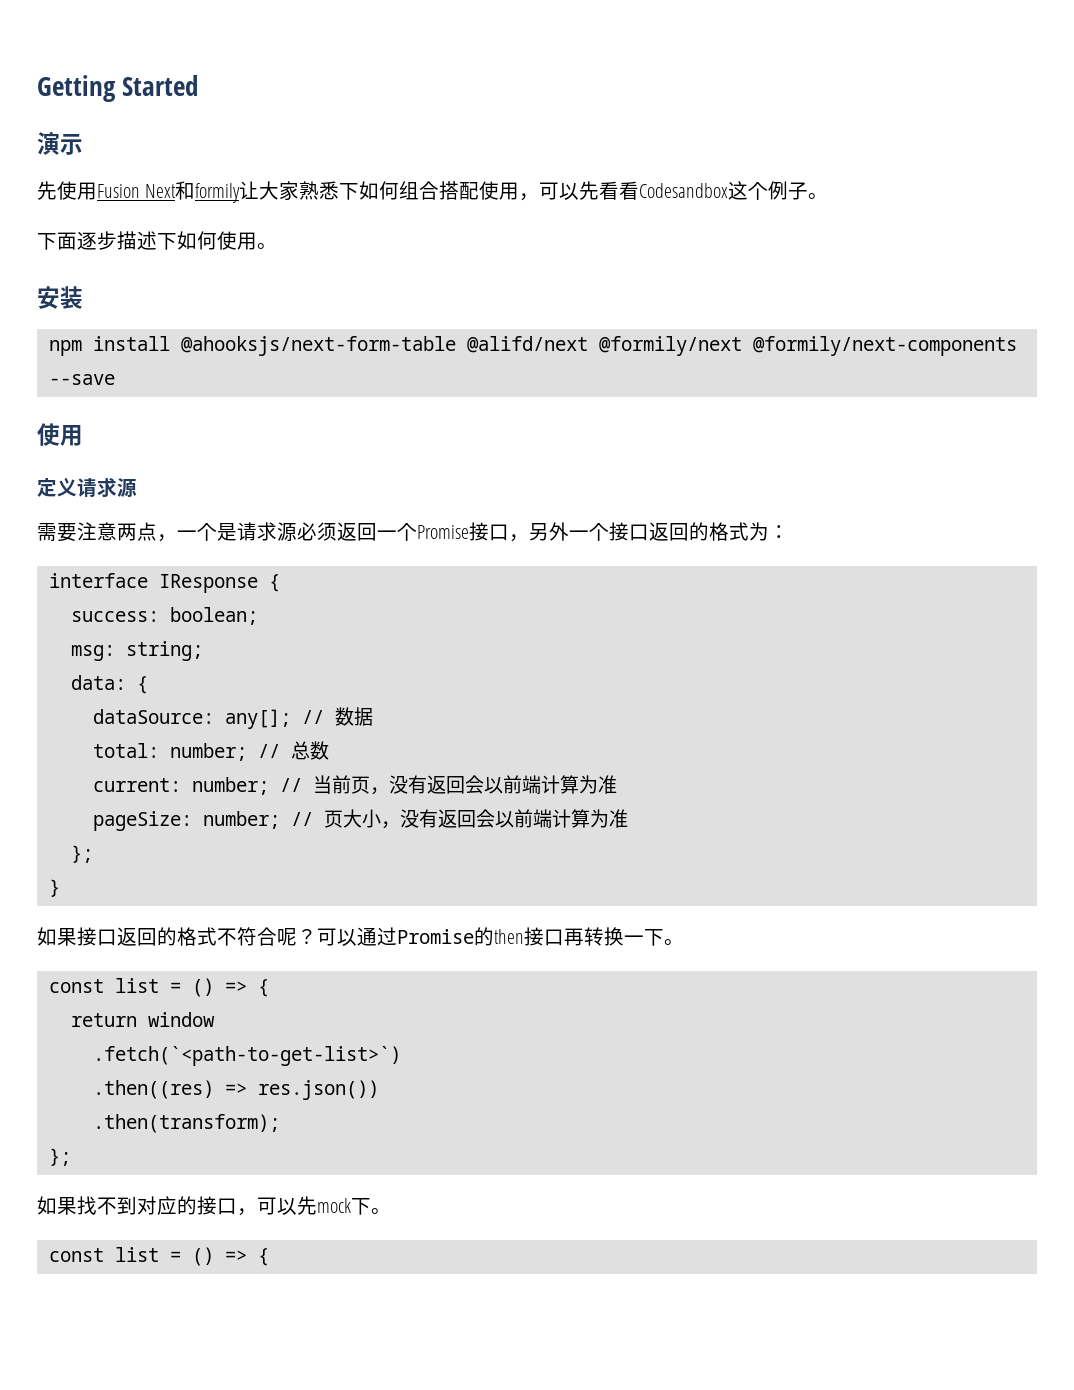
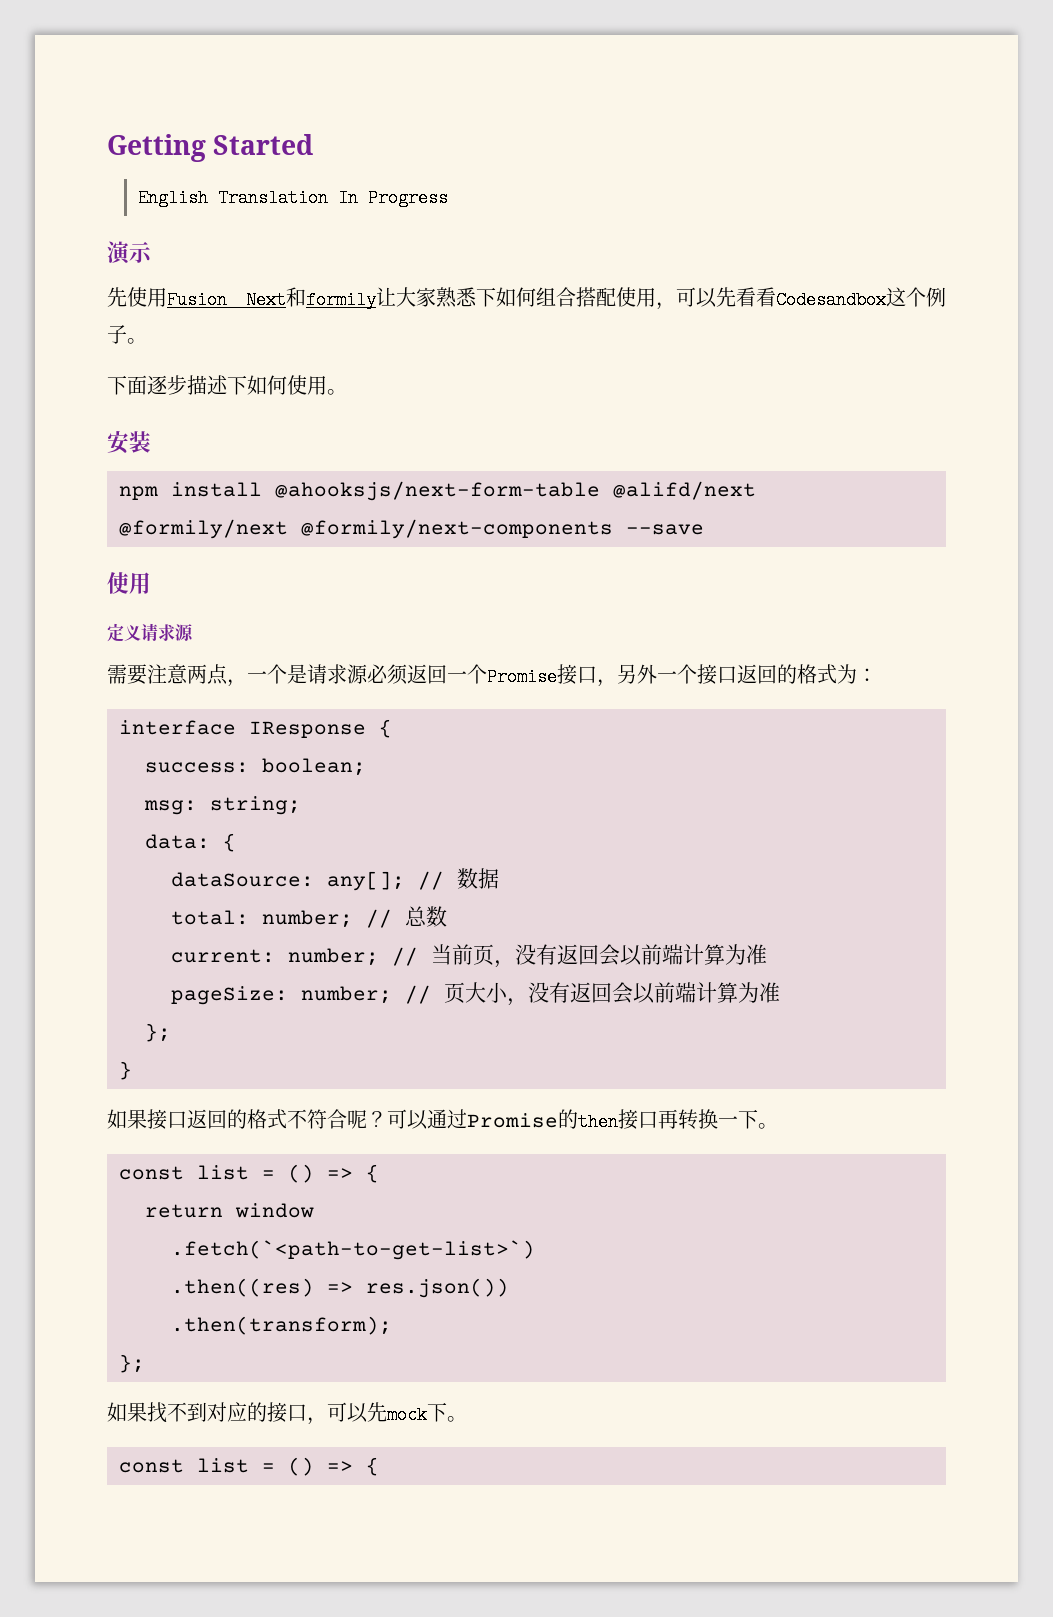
+ English Translation In Progress

